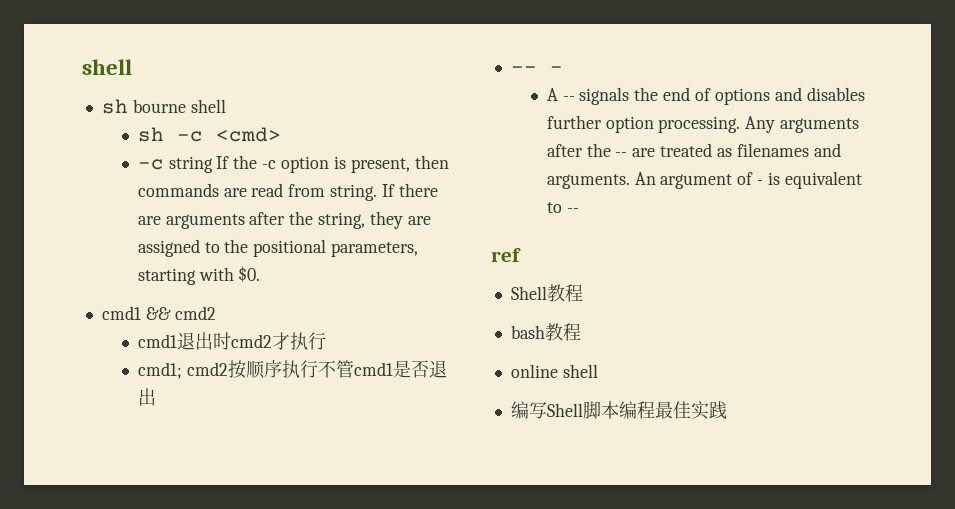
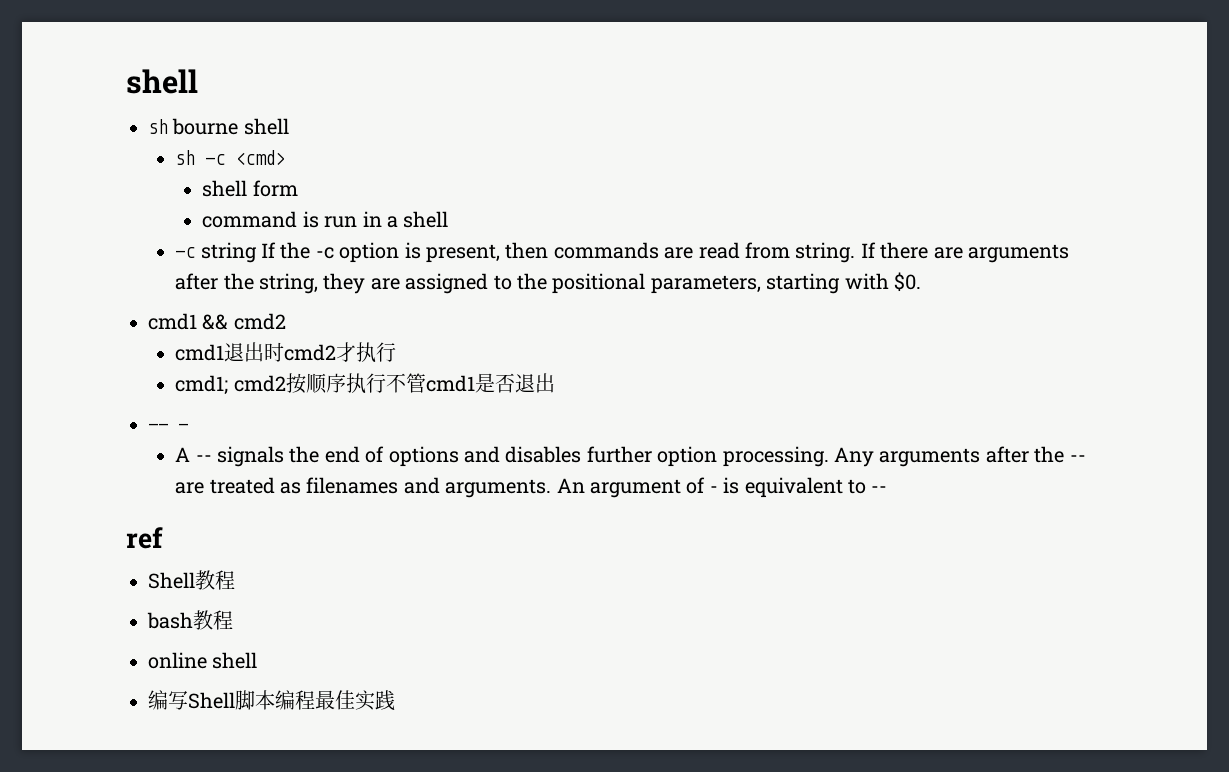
+ shell form
+ command is run in a shell

